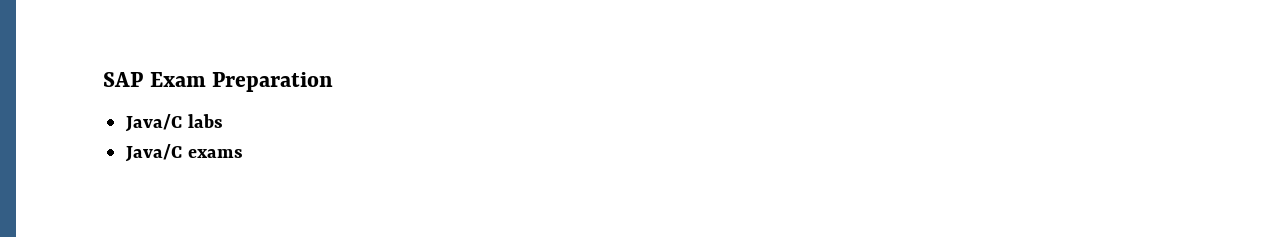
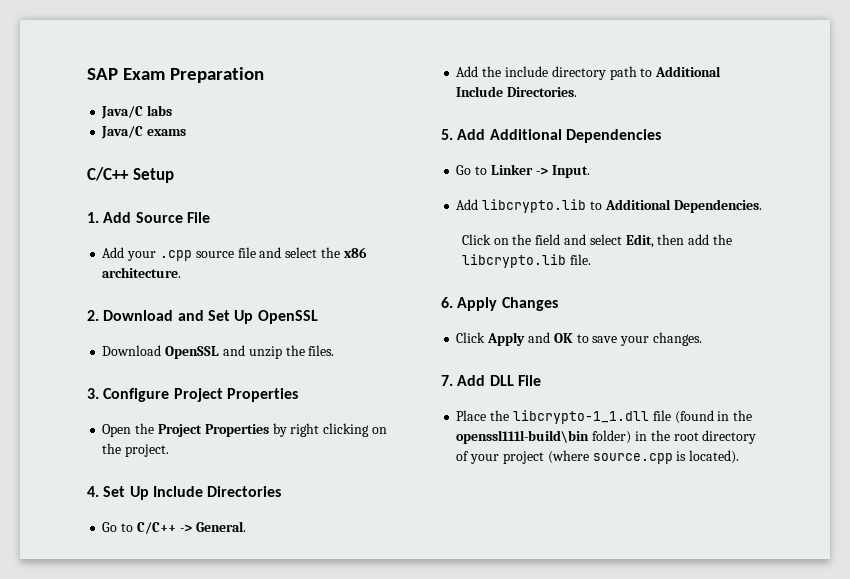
+ C/C++ Setup
+ 1. Add Source File
+ Add your .cpp source file and select the x86 architecture.
+ 2. Download and Set Up OpenSSL
+ Download OpenSSL and unzip the files.
+ 3. Configure Project Properties
+ Open the Project Properties by right clicking on the project.
+ 4. Set Up Include Directories
+ Go to C/C++ -> General.
+ Add the include directory path to Additional Include Directories.
+ 5. Add Additional Dependencies
+ Go to Linker -> Input.
+ Add libcrypto.lib to Additional Dependencies.
+ Click on the field and select Edit, then add the libcrypto.lib file.
+ 6. Apply Changes
+ Click Apply and OK to save your changes.
+ 7. Add DLL File
+ Place the libcrypto-1_1.dll file (found in the openssl111l-build\bin folder) in the root directory of your project (where source.cpp is located).

